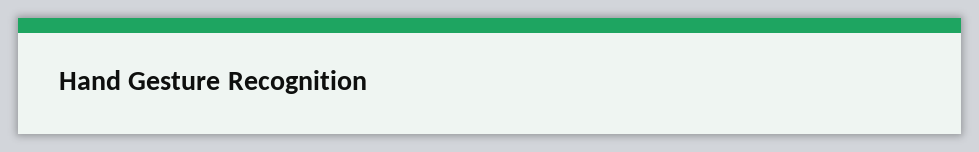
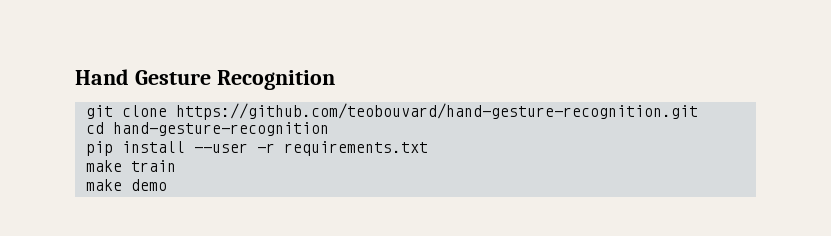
+ git clone https://github.com/teobouvard/hand-gesture-recognition.git
+ cd hand-gesture-recognition
+ pip install --user -r requirements.txt
+ make train
+ make demo

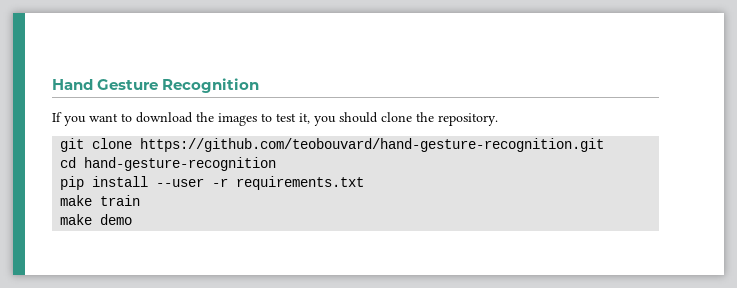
+ If you want to download the images to test it, you should clone the repository.

